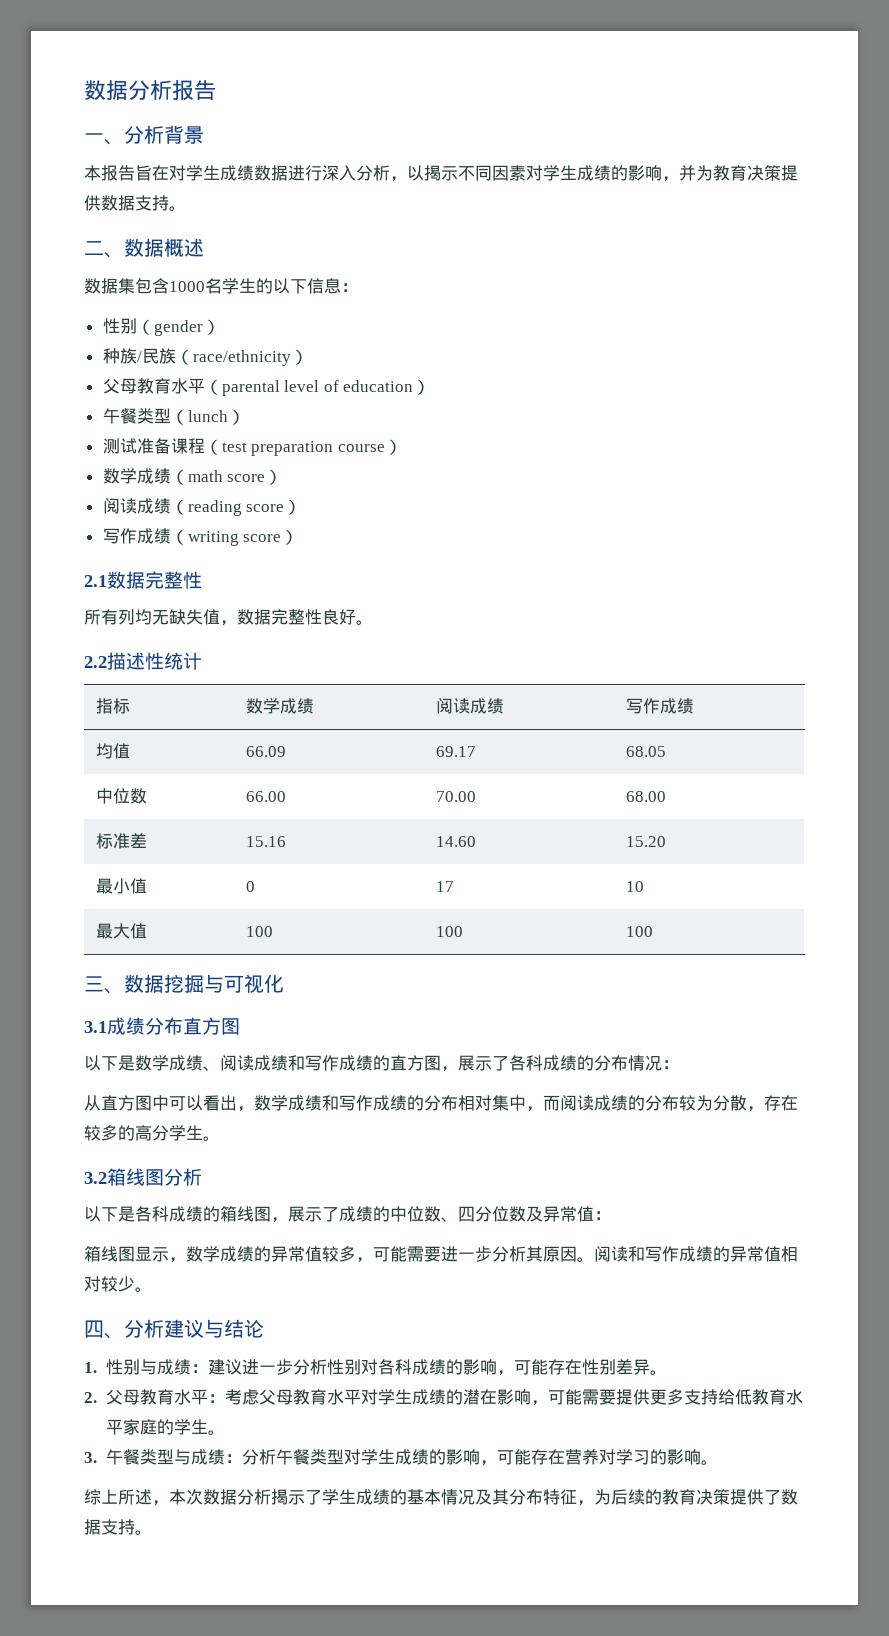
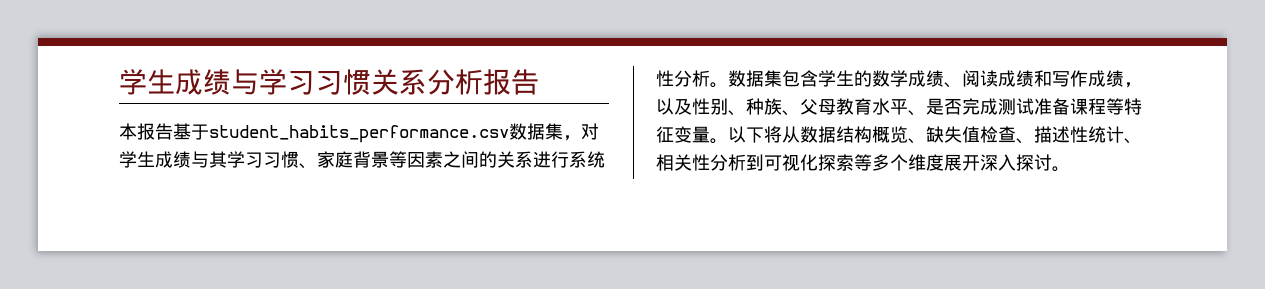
- 数据分析报告
+ 学生成绩与学习习惯关系分析报告
- 一、分析背景
- 本报告旨在对学生成绩数据进行深入分析，以揭示不同因素对学生成绩的影响，并为教育决策提供数据支持。
- 二、数据概述
- 数据集包含1000名学生的以下信息：
- 性别（gender）
- 种族/民族（race/ethnicity）
- 父母教育水平（parental level of education）
- 午餐类型（lunch）
- 测试准备课程（test preparation course）
- 数学成绩（math score）
- 阅读成绩（reading score）
- 写作成绩（writing score）
- 2.1数据完整性
- 所有列均无缺失值，数据完整性良好。
- 2.2描述性统计
- 指标 | 数学成绩 | 阅读成绩 | 写作成绩
- 均值 | 66.09 | 69.17 | 68.05
- 中位数 | 66.00 | 70.00 | 68.00
- 标准差 | 15.16 | 14.60 | 15.20
- 最小值 | 0 | 17 | 10
- 最大值 | 100 | 100 | 100
- 三、数据挖掘与可视化
- 3.1成绩分布直方图
- 以下是数学成绩、阅读成绩和写作成绩的直方图，展示了各科成绩的分布情况：
- 从直方图中可以看出，数学成绩和写作成绩的分布相对集中，而阅读成绩的分布较为分散，存在较多的高分学生。
- 3.2箱线图分析
- 以下是各科成绩的箱线图，展示了成绩的中位数、四分位数及异常值：
- 箱线图显示，数学成绩的异常值较多，可能需要进一步分析其原因。阅读和写作成绩的异常值相对较少。
- 四、分析建议与结论
- 1.性别与成绩：建议进一步分析性别对各科成绩的影响，可能存在性别差异。
- 2.父母教育水平：考虑父母教育水平对学生成绩的潜在影响，可能需要提供更多支持给低教育水平家庭的学生。
- 3.午餐类型与成绩：分析午餐类型对学生成绩的影响，可能存在营养对学习的影响。
- 综上所述，本次数据分析揭示了学生成绩的基本情况及其分布特征，为后续的教育决策提供了数据支持。
+ 本报告基于student_habits_performance.csv数据集，对学生成绩与其学习习惯、家庭背景等因素之间的关系进行系统性分析。数据集包含学生的数学成绩、阅读成绩和写作成绩，以及性别、种族、父母教育水平、是否完成测试准备课程等特征变量。以下将从数据结构概览、缺失值检查、描述性统计、相关性分析到可视化探索等多个维度展开深入探讨。

